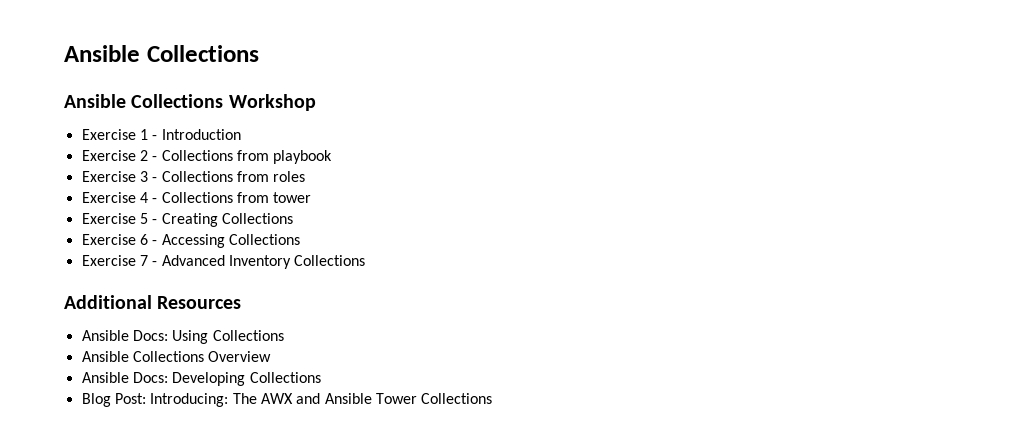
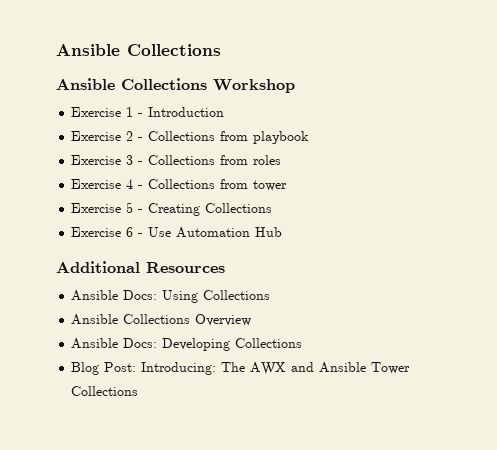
- Exercise 6 - Accessing Collections
- Exercise 7 - Advanced Inventory Collections
+ Exercise 6 - Use Automation Hub

